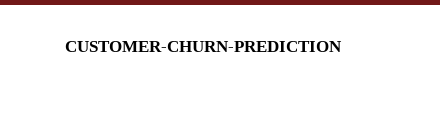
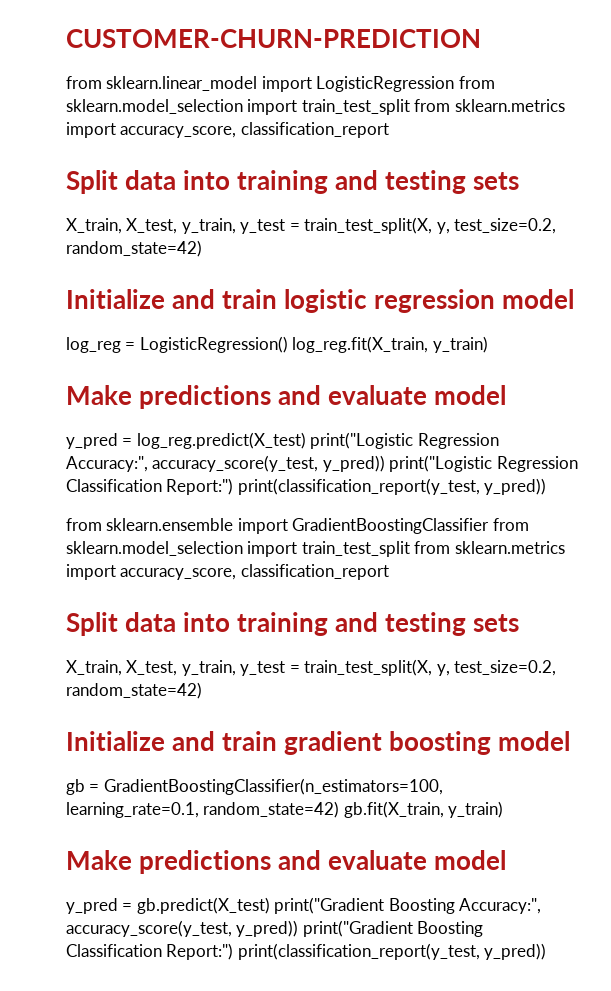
+ from sklearn.linear_model import LogisticRegression from sklearn.model_selection import train_test_split from sklearn.metrics import accuracy_score, classification_report
+ Split data into training and testing sets
+ X_train, X_test, y_train, y_test = train_test_split(X, y, test_size=0.2, random_state=42)
+ Initialize and train logistic regression model
+ log_reg = LogisticRegression() log_reg.fit(X_train, y_train)
+ Make predictions and evaluate model
+ y_pred = log_reg.predict(X_test) print("Logistic Regression Accuracy:", accuracy_score(y_test, y_pred)) print("Logistic Regression Classification Report:") print(classification_report(y_test, y_pred))
+ from sklearn.ensemble import GradientBoostingClassifier from sklearn.model_selection import train_test_split from sklearn.metrics import accuracy_score, classification_report
+ Split data into training and testing sets
+ X_train, X_test, y_train, y_test = train_test_split(X, y, test_size=0.2, random_state=42)
+ Initialize and train gradient boosting model
+ gb = GradientBoostingClassifier(n_estimators=100, learning_rate=0.1, random_state=42) gb.fit(X_train, y_train)
+ Make predictions and evaluate model
+ y_pred = gb.predict(X_test) print("Gradient Boosting Accuracy:", accuracy_score(y_test, y_pred)) print("Gradient Boosting Classification Report:") print(classification_report(y_test, y_pred))

